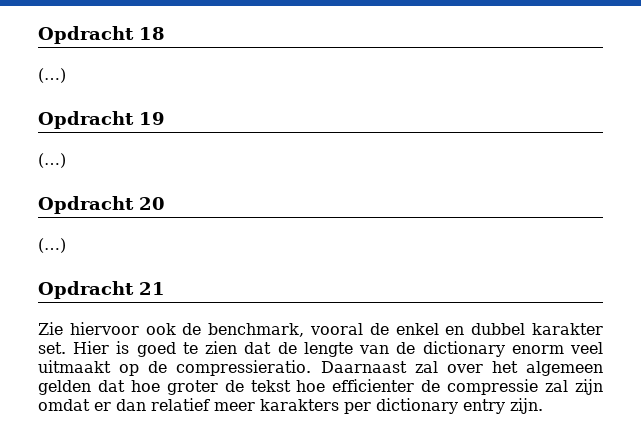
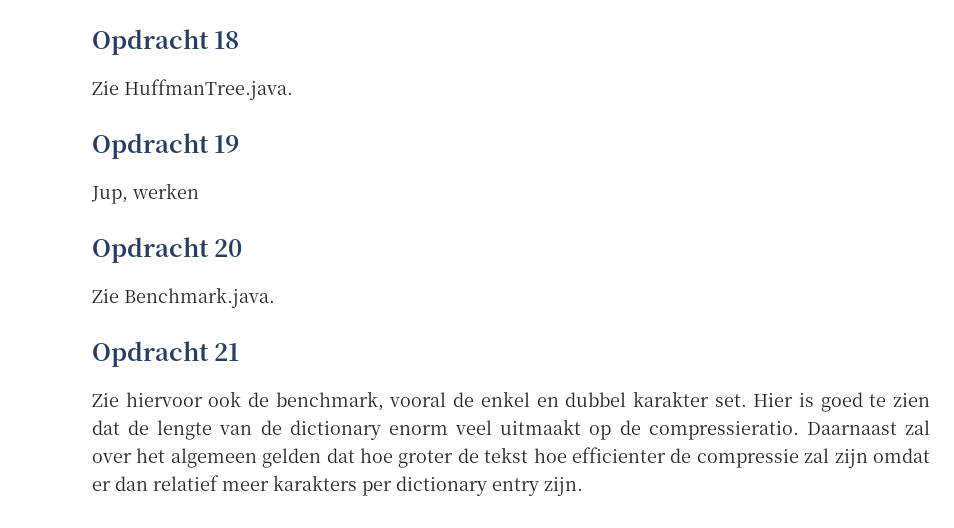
  Opdracht 18
- (…)
+ Zie HuffmanTree.java.
  Opdracht 19
- (…)
+ Jup, werken
  Opdracht 20
- (…)
+ Zie Benchmark.java.

